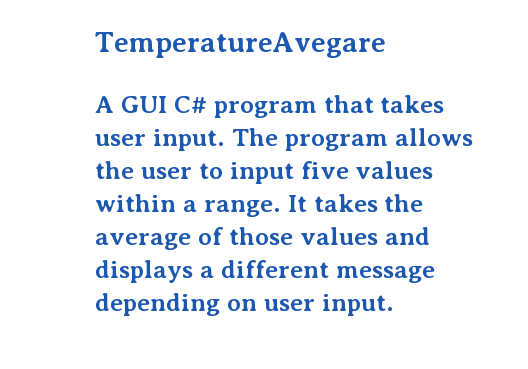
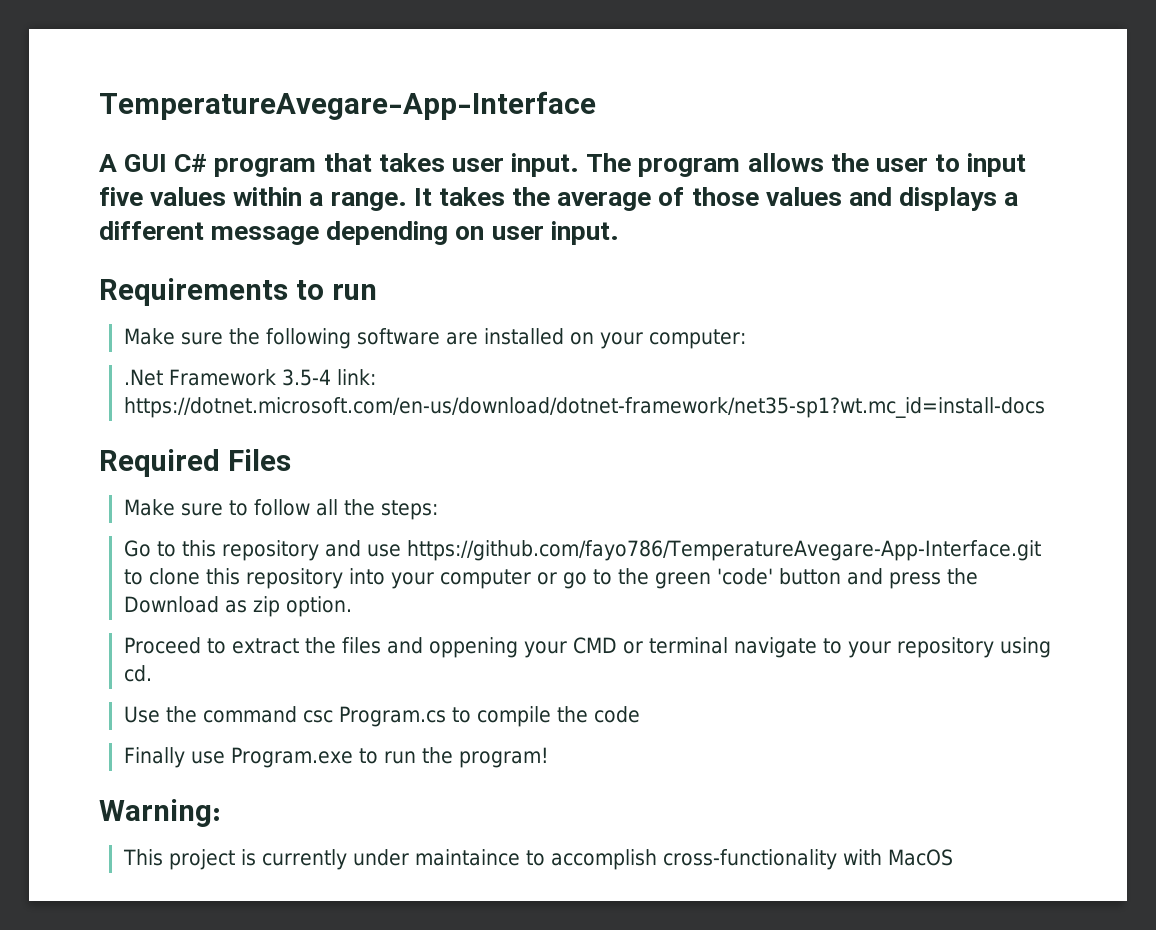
- TemperatureAvegare
+ TemperatureAvegare-App-Interface
+ Requirements to run
+ Make sure the following software are installed on your computer:
+ .Net Framework 3.5-4 link: https://dotnet.microsoft.com/en-us/download/dotnet-framework/net35-sp1?wt.mc_id=install-docs
+ Required Files
+ Make sure to follow all the steps:
+ Go to this repository and use https://github.com/fayo786/TemperatureAvegare-App-Interface.git to clone this repository into your computer or go to the green 'code' button and press the Download as zip option.
+ Proceed to extract the files and oppening your CMD or terminal navigate to your repository using cd.
+ Use the command csc Program.cs to compile the code
+ Finally use Program.exe to run the program!
+ Warning:
+ This project is currently under maintaince to accomplish cross-functionality with MacOS

